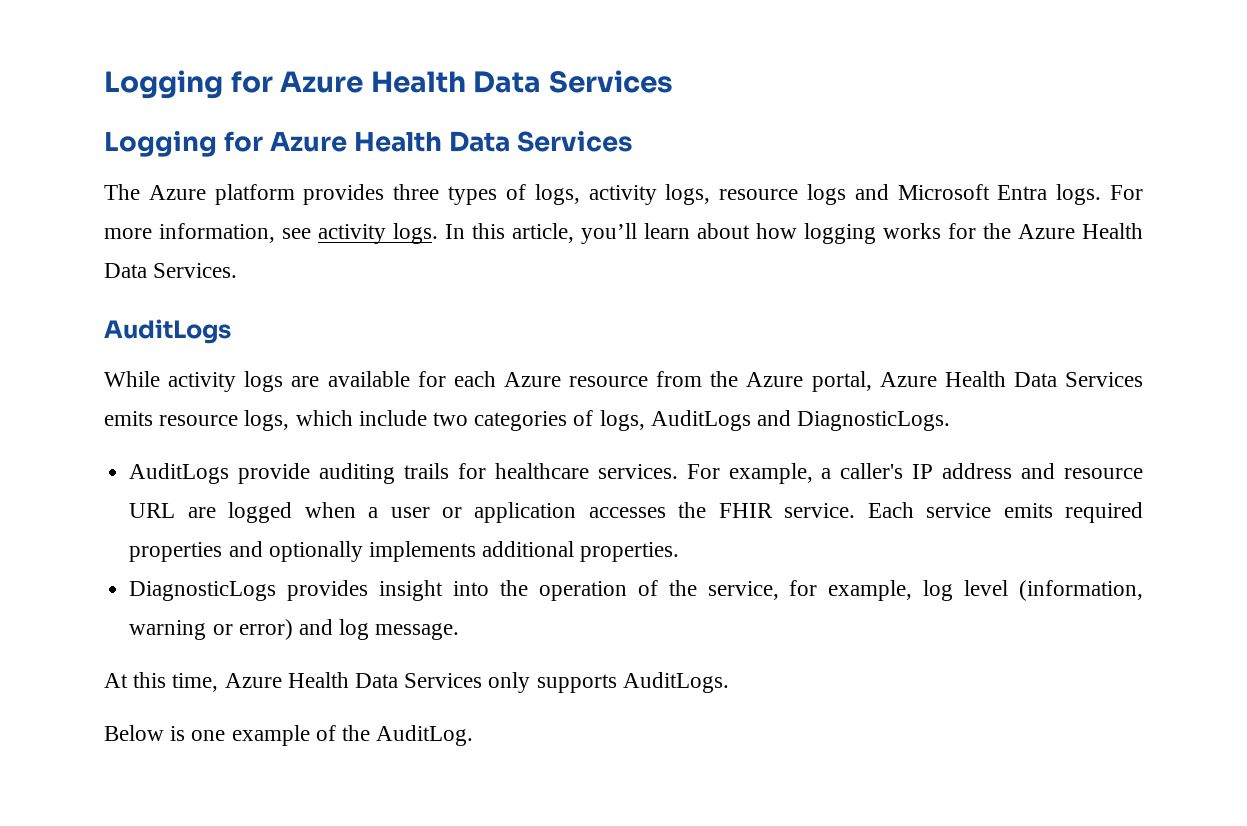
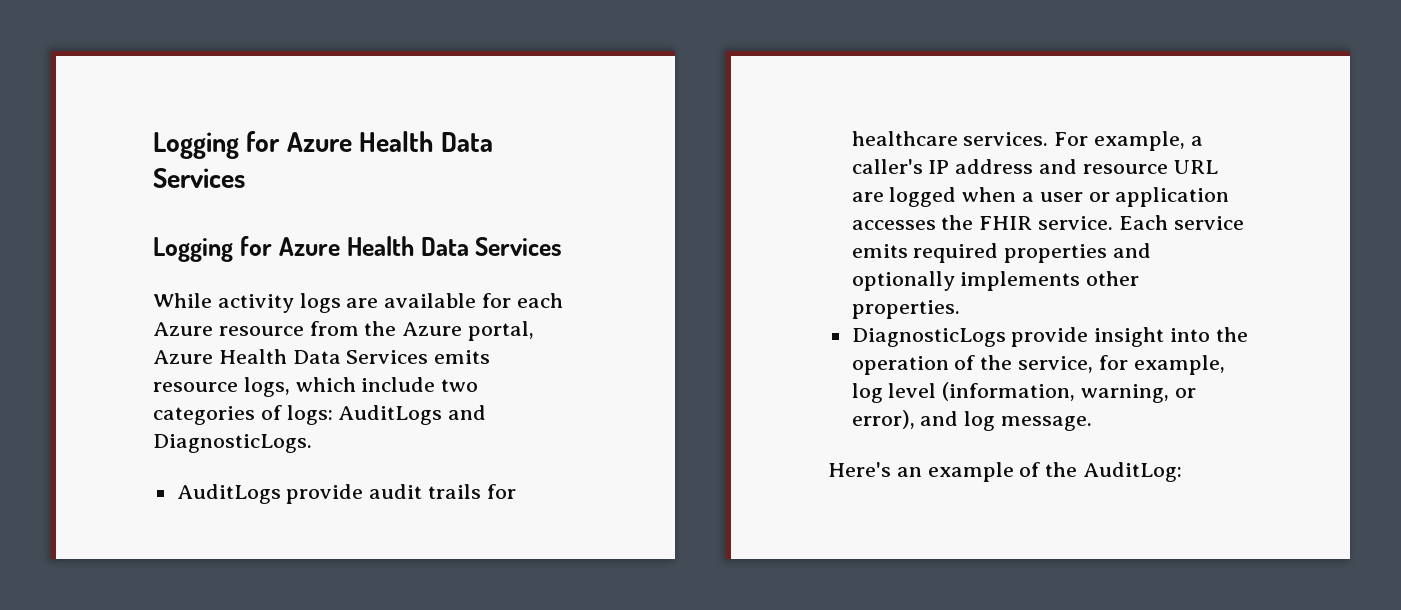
- The Azure platform provides three types of logs, activity logs, resource logs and Microsoft Entra logs. For more information, see activity logs. In this article, you’ll learn about how logging works for the Azure Health Data Services.
- AuditLogs
- While activity logs are available for each Azure resource from the Azure portal, Azure Health Data Services emits resource logs, which include two categories of logs, AuditLogs and DiagnosticLogs.
+ While activity logs are available for each Azure resource from the Azure portal, Azure Health Data Services emits resource logs, which include two categories of logs: AuditLogs and DiagnosticLogs.
- AuditLogs provide auditing trails for healthcare services.
+ AuditLogs provide audit trails for healthcare services.
- Each service emits required properties and optionally implements additional properties.
+ Each service emits required properties and optionally implements other properties.
- DiagnosticLogs provides insight into the operation of the service, for example, log level (information, warning or error) and log message.
+ DiagnosticLogs provide insight into the operation of the service, for example, log level (information, warning, or error), and log message.
- At this time, Azure Health Data Services only supports AuditLogs.
- Below is one example of the AuditLog.
+ Here's an example of the AuditLog:

